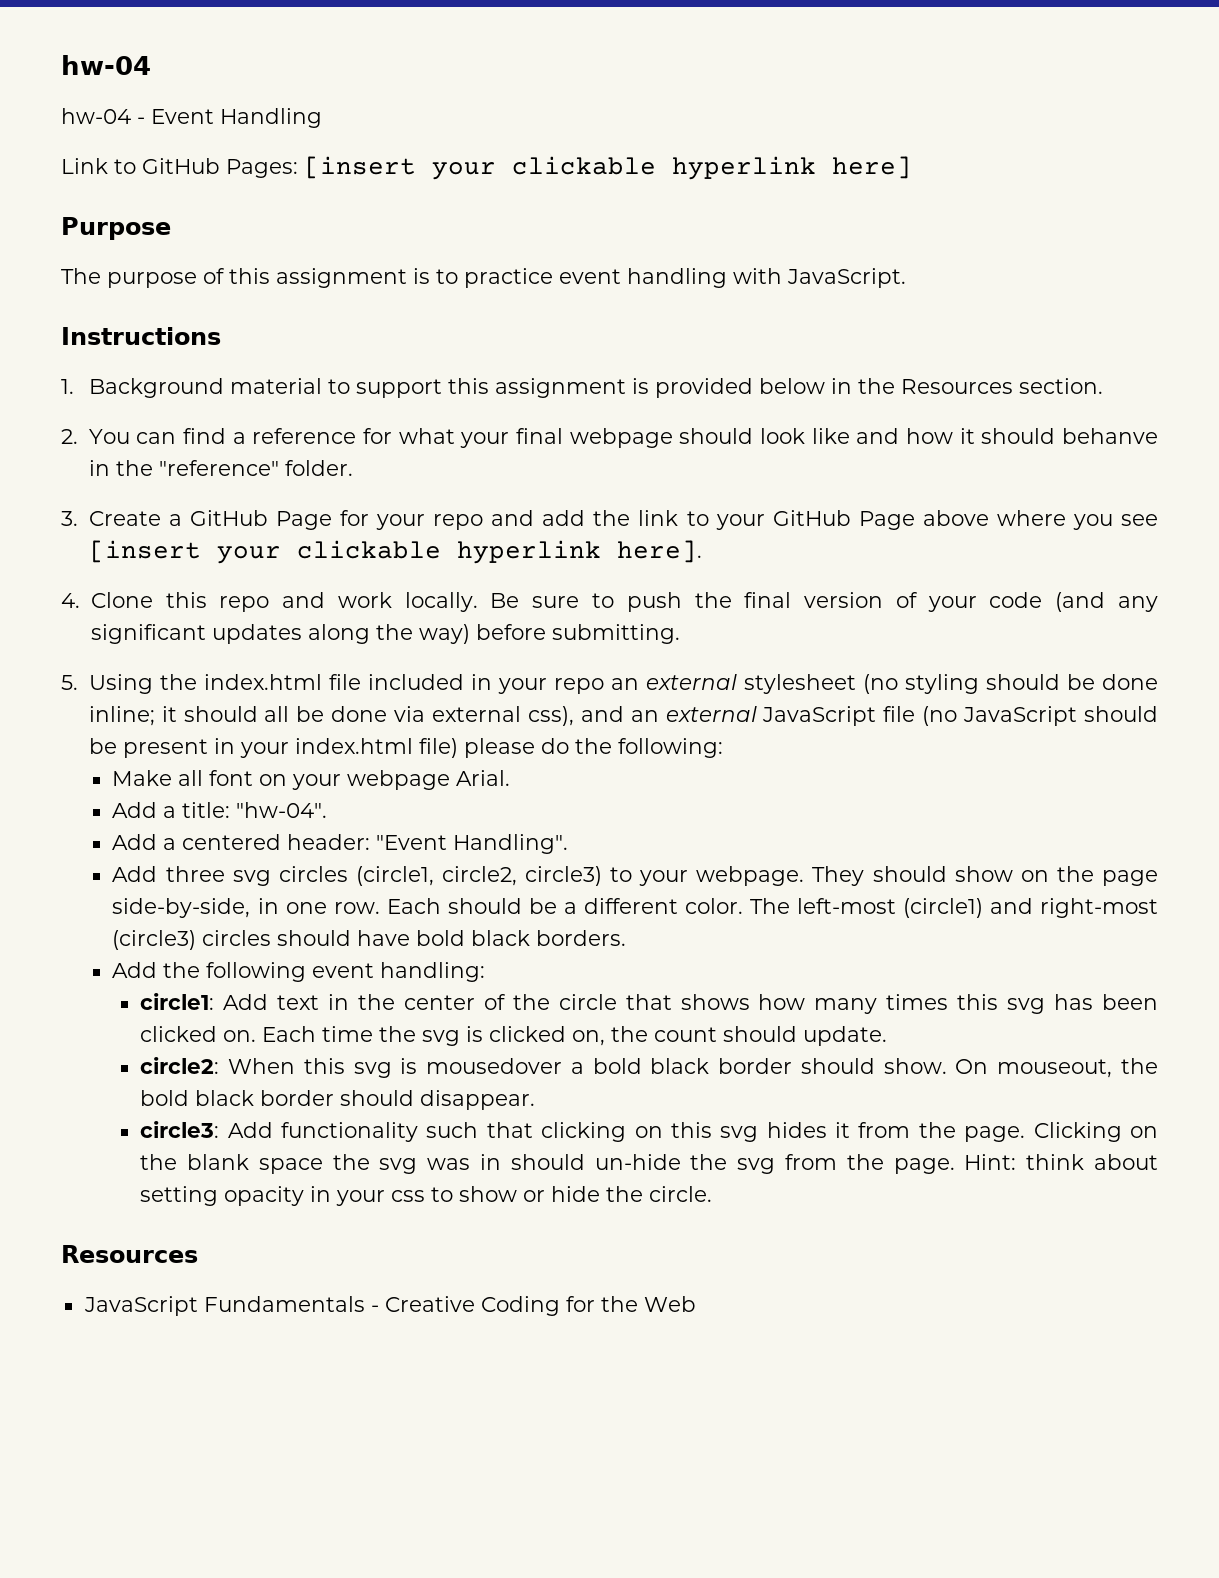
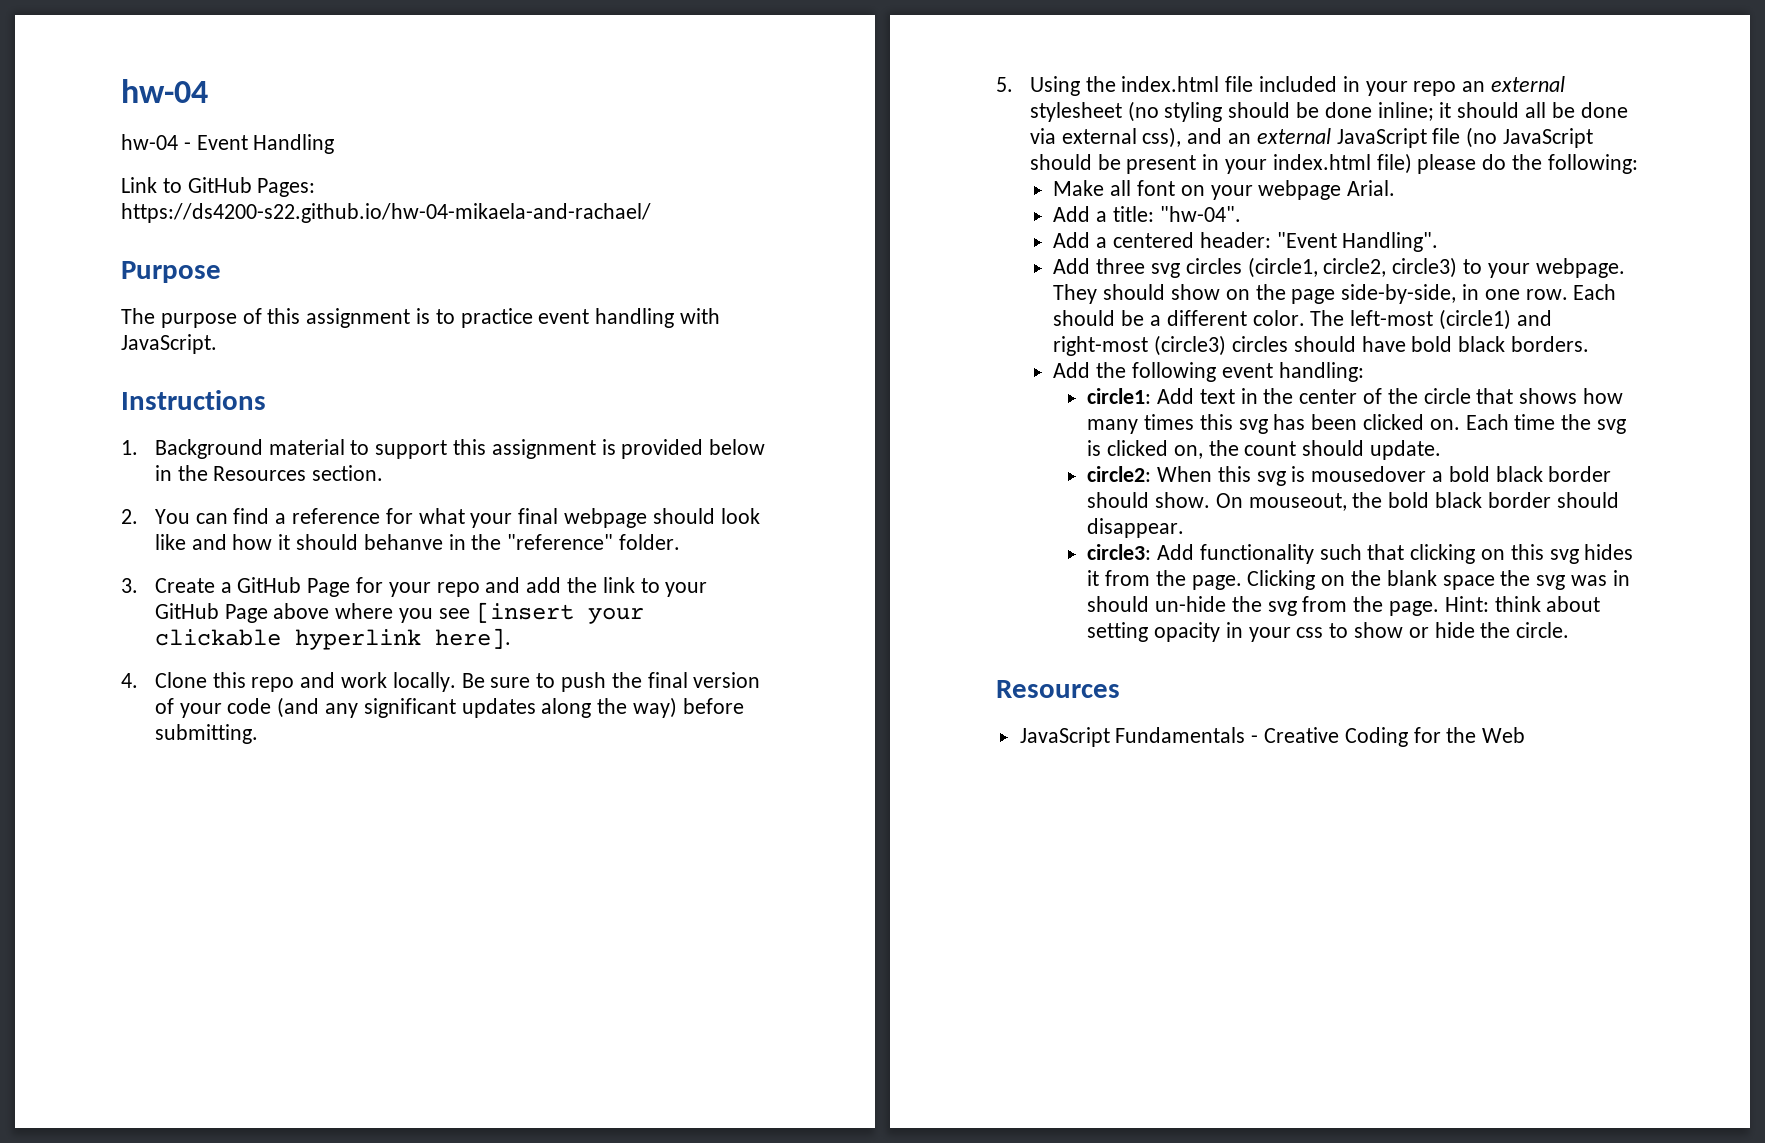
- Link to GitHub Pages: [insert your clickable hyperlink here]
+ Link to GitHub Pages: https://ds4200-s22.github.io/hw-04-mikaela-and-rachael/

